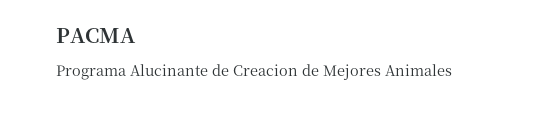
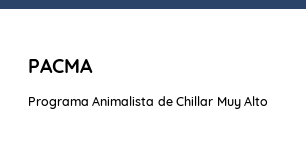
- Programa Alucinante de Creacion de Mejores Animales
+ Programa Animalista de Chillar Muy Alto

